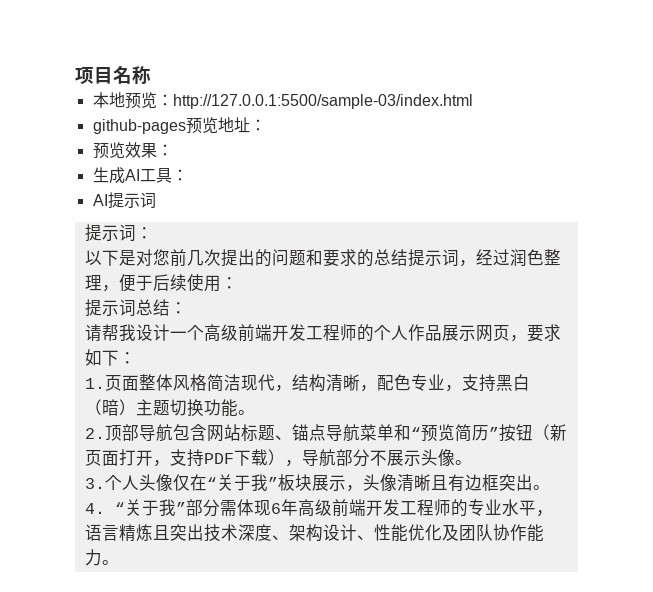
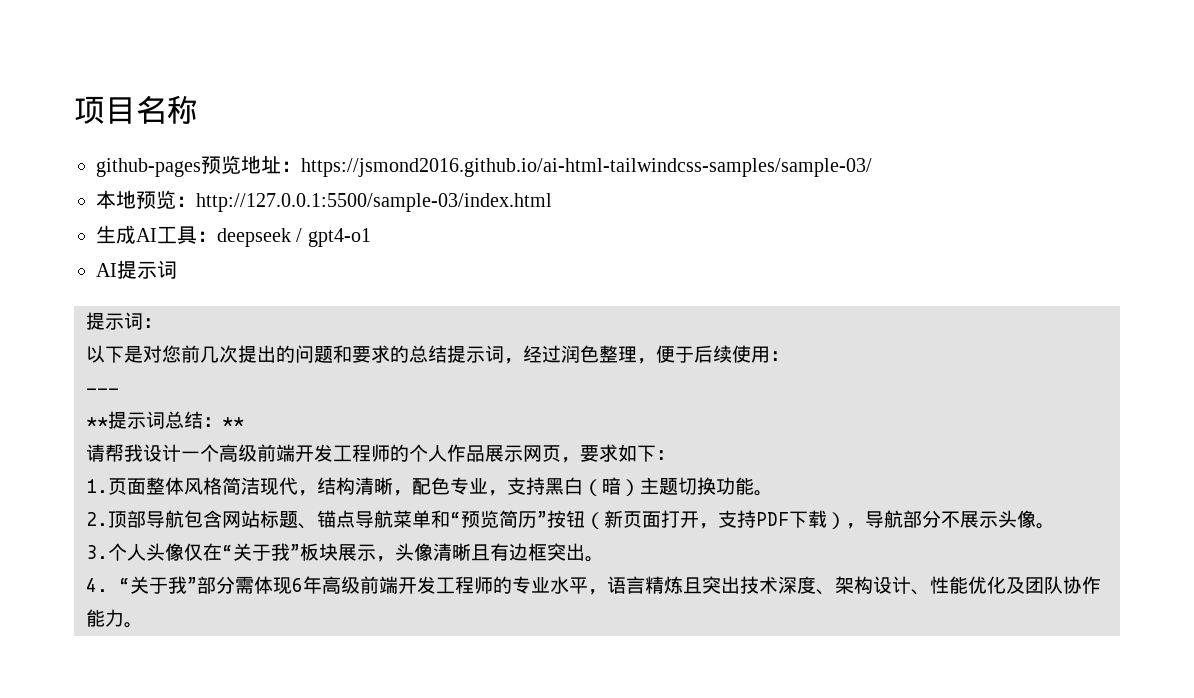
+ github-pages预览地址：https://jsmond2016.github.io/ai-html-tailwindcss-samples/sample-03/
- github-pages预览地址：
- 预览效果：
- 生成AI工具：
+ 生成AI工具：deepseek / gpt4-o1
- 提示词总结：
+ ---
+ **提示词总结：**

